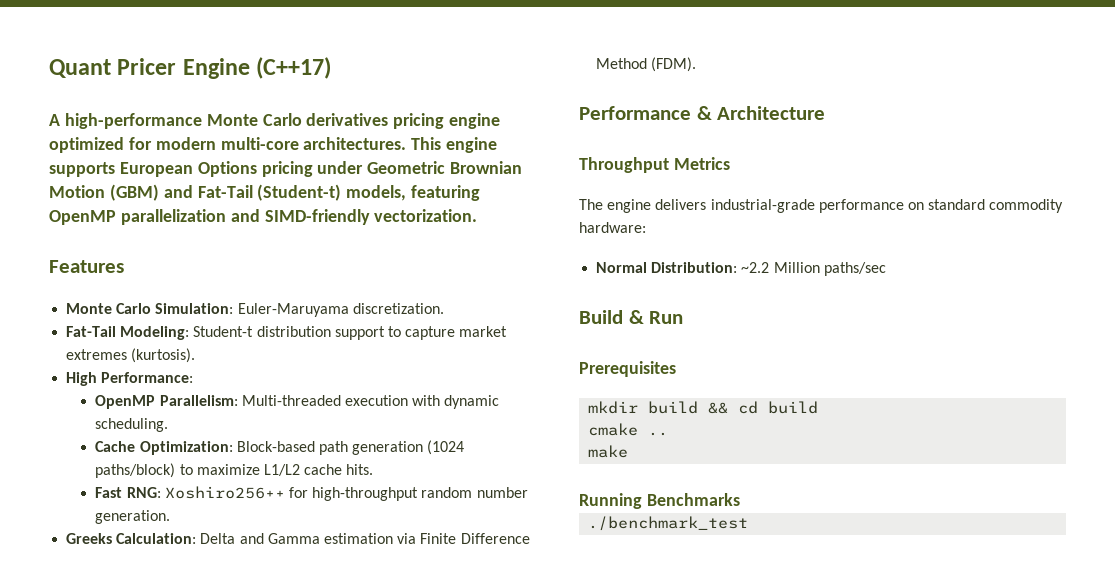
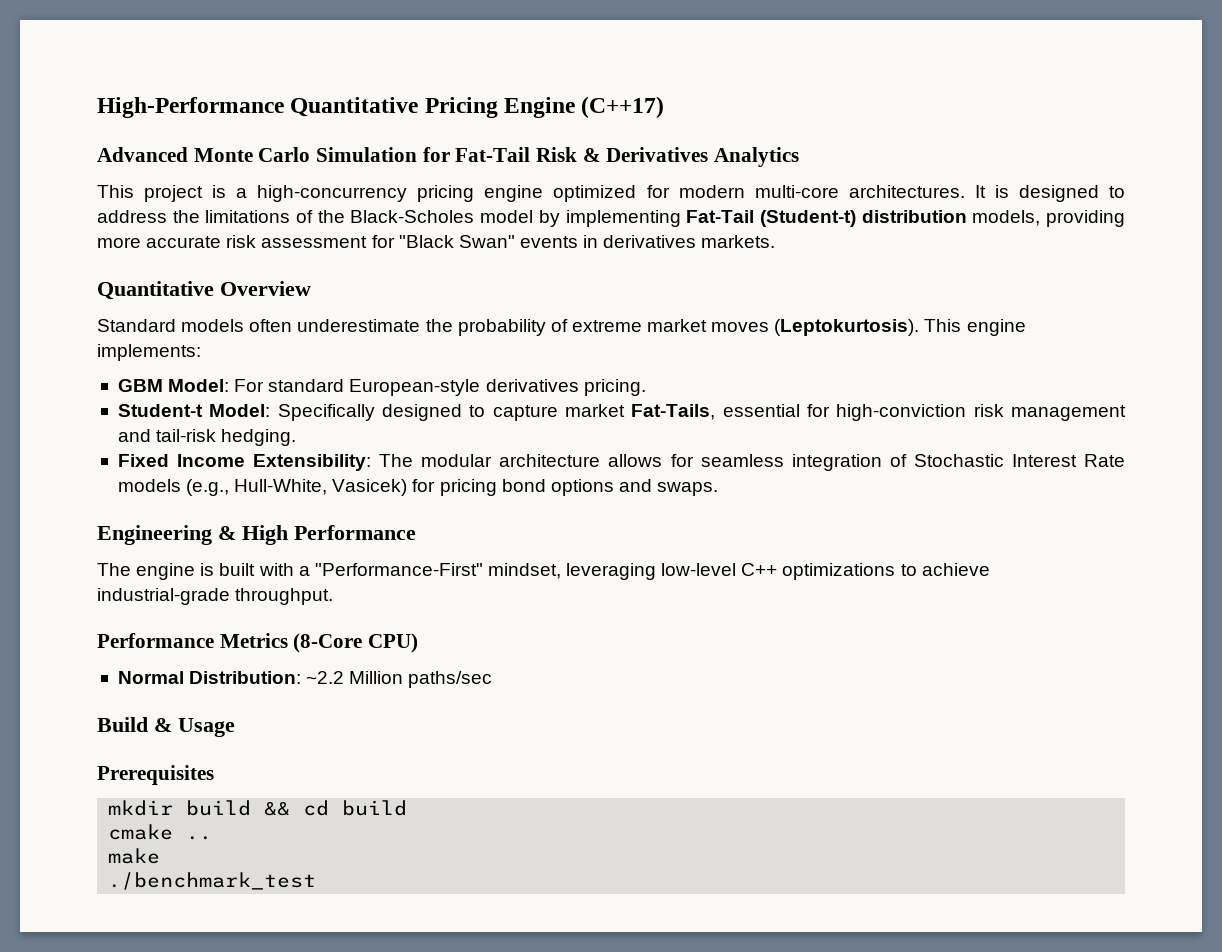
- Quant Pricer Engine (C++17)
+ High-Performance Quantitative Pricing Engine (C++17)
- A high-performance Monte Carlo derivatives pricing engine optimized for modern multi-core architectures.
+ Advanced Monte Carlo Simulation for Fat-Tail Risk & Derivatives Analytics
+ This project is a high-concurrency pricing engine optimized for modern multi-core architectures.
- This engine supports European Options pricing under Geometric Brownian Motion (GBM) and Fat-Tail (Student-t) models, featuring OpenMP parallelization and SIMD-friendly vectorization.
- Features
- Monte Carlo Simulation: Euler-Maruyama discretization.
- Fat-Tail Modeling: Student-t distribution support to capture market extremes (kurtosis).
- High Performance:
- OpenMP Parallelism: Multi-threaded execution with dynamic scheduling.
- Cache Optimization: Block-based path generation (1024 paths/block) to maximize L1/L2 cache hits.
- Fast RNG: Xoshiro256++ for high-throughput random number generation.
- Greeks Calculation: Delta and Gamma estimation via Finite Difference Method (FDM).
- Performance & Architecture
- Throughput Metrics
- The engine delivers industrial-grade performance on standard commodity hardware:
+ It is designed to address the limitations of the Black-Scholes model by implementing Fat-Tail (Student-t) distribution models, providing more accurate risk assessment for "Black Swan" events in derivatives markets.
+ Quantitative Overview
+ Standard models often underestimate the probability of extreme market moves (Leptokurtosis). This engine implements:
+ GBM Model: For standard European-style derivatives pricing.
+ Student-t Model: Specifically designed to capture market Fat-Tails, essential for high-conviction risk management and tail-risk hedging.
+ Fixed Income Extensibility: The modular architecture allows for seamless integration of Stochastic Interest Rate models (e.g., Hull-White, Vasicek) for pricing bond options and swaps.
+ Engineering & High Performance
+ The engine is built with a "Performance-First" mindset, leveraging low-level C++ optimizations to achieve industrial-grade throughput.
+ Performance Metrics (8-Core CPU)
- Build & Run
+ Build & Usage
- Running Benchmarks

